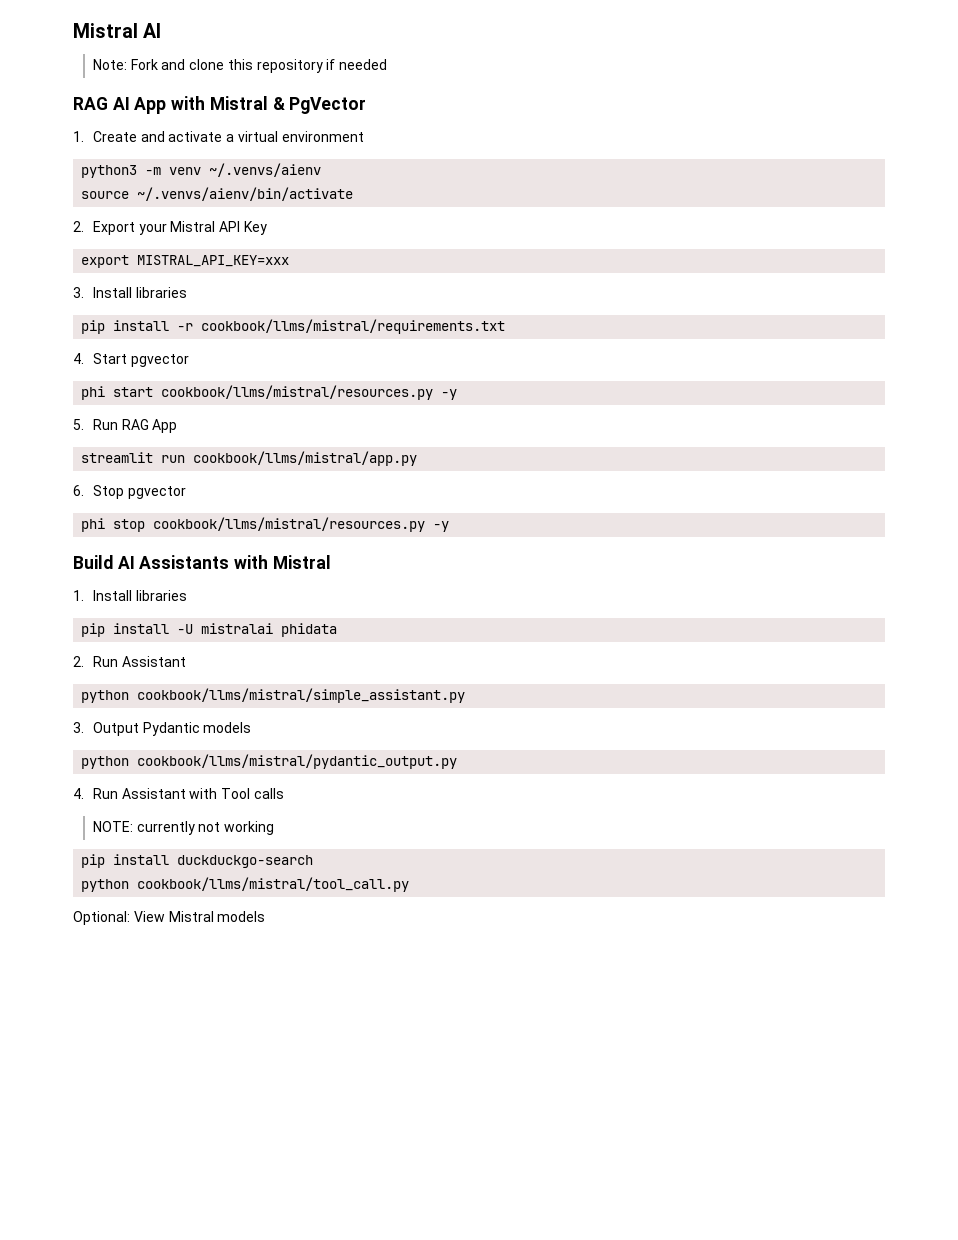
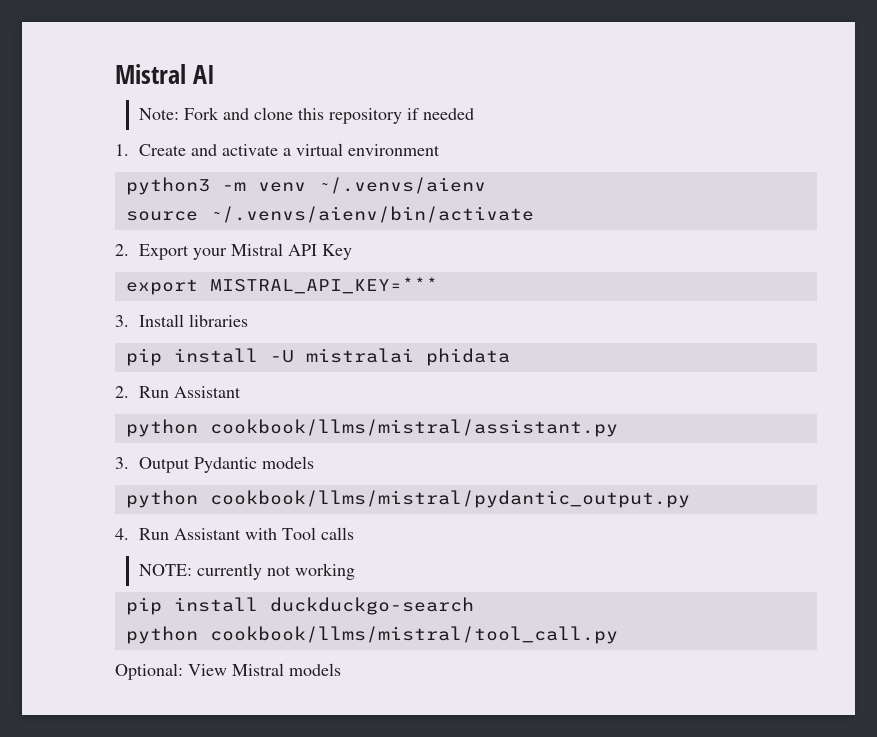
- RAG AI App with Mistral & PgVector
- export MISTRAL_API_KEY=xxx
+ export MISTRAL_API_KEY=***
  3. Install libraries
- pip install -r cookbook/llms/mistral/requirements.txt
- 4. Start pgvector
- phi start cookbook/llms/mistral/resources.py -y
- 5. Run RAG App
- streamlit run cookbook/llms/mistral/app.py
- 6. Stop pgvector
- phi stop cookbook/llms/mistral/resources.py -y
- Build AI Assistants with Mistral
- 1. Install libraries
- python cookbook/llms/mistral/simple_assistant.py
+ python cookbook/llms/mistral/assistant.py

